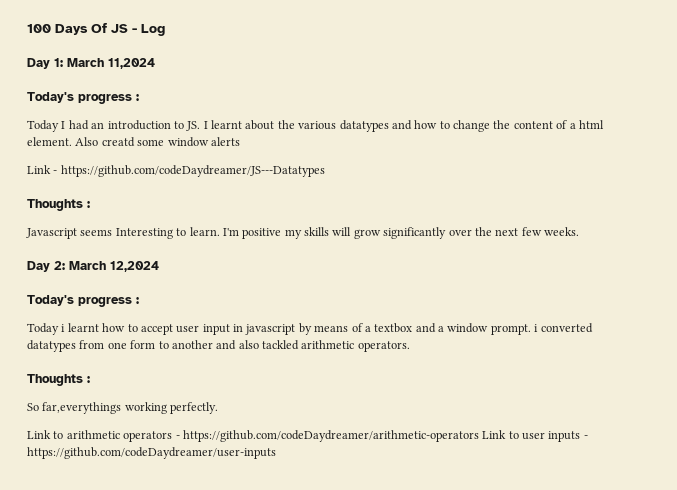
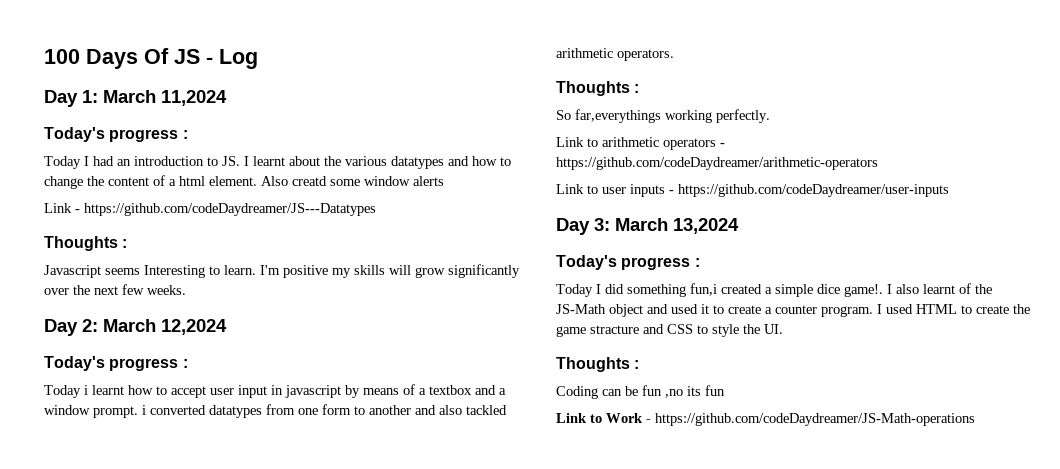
- Link to arithmetic operators - https://github.com/codeDaydreamer/arithmetic-operators Link to user inputs - https://github.com/codeDaydreamer/user-inputs
+ Link to arithmetic operators - https://github.com/codeDaydreamer/arithmetic-operators
+ Link to user inputs - https://github.com/codeDaydreamer/user-inputs
+ Day 3: March 13,2024
+ Today's progress :
+ Today I did something fun,i created a simple dice game!. I also learnt of the JS-Math object and used it to create a counter program. I used HTML to create the game stracture and CSS to style the UI.
+ Thoughts :
+ Coding can be fun ,no its fun
+ Link to Work - https://github.com/codeDaydreamer/JS-Math-operations

